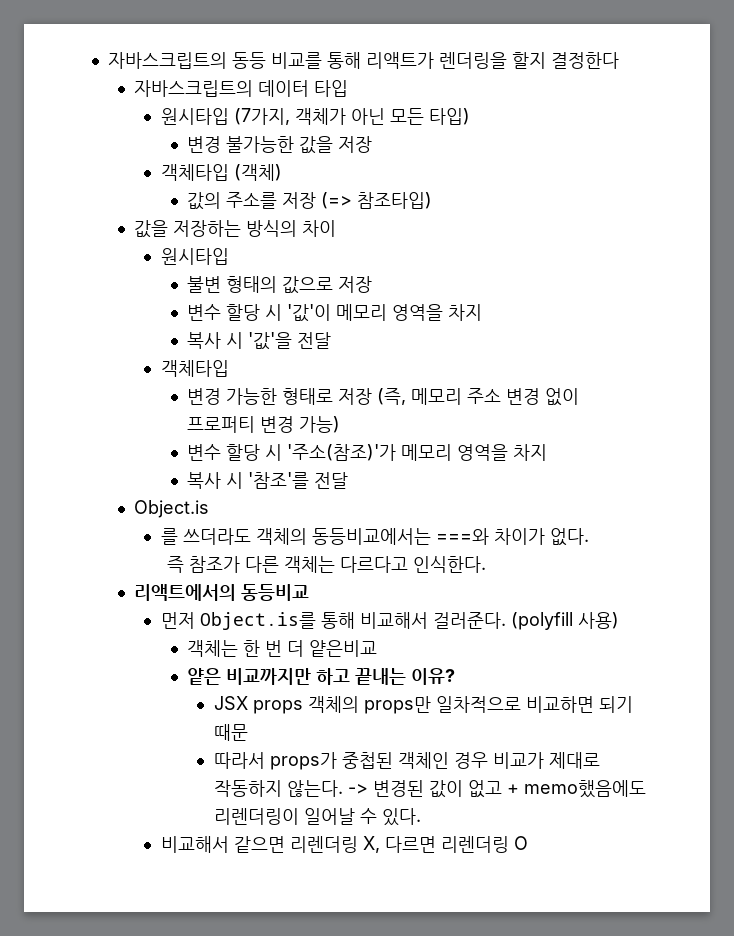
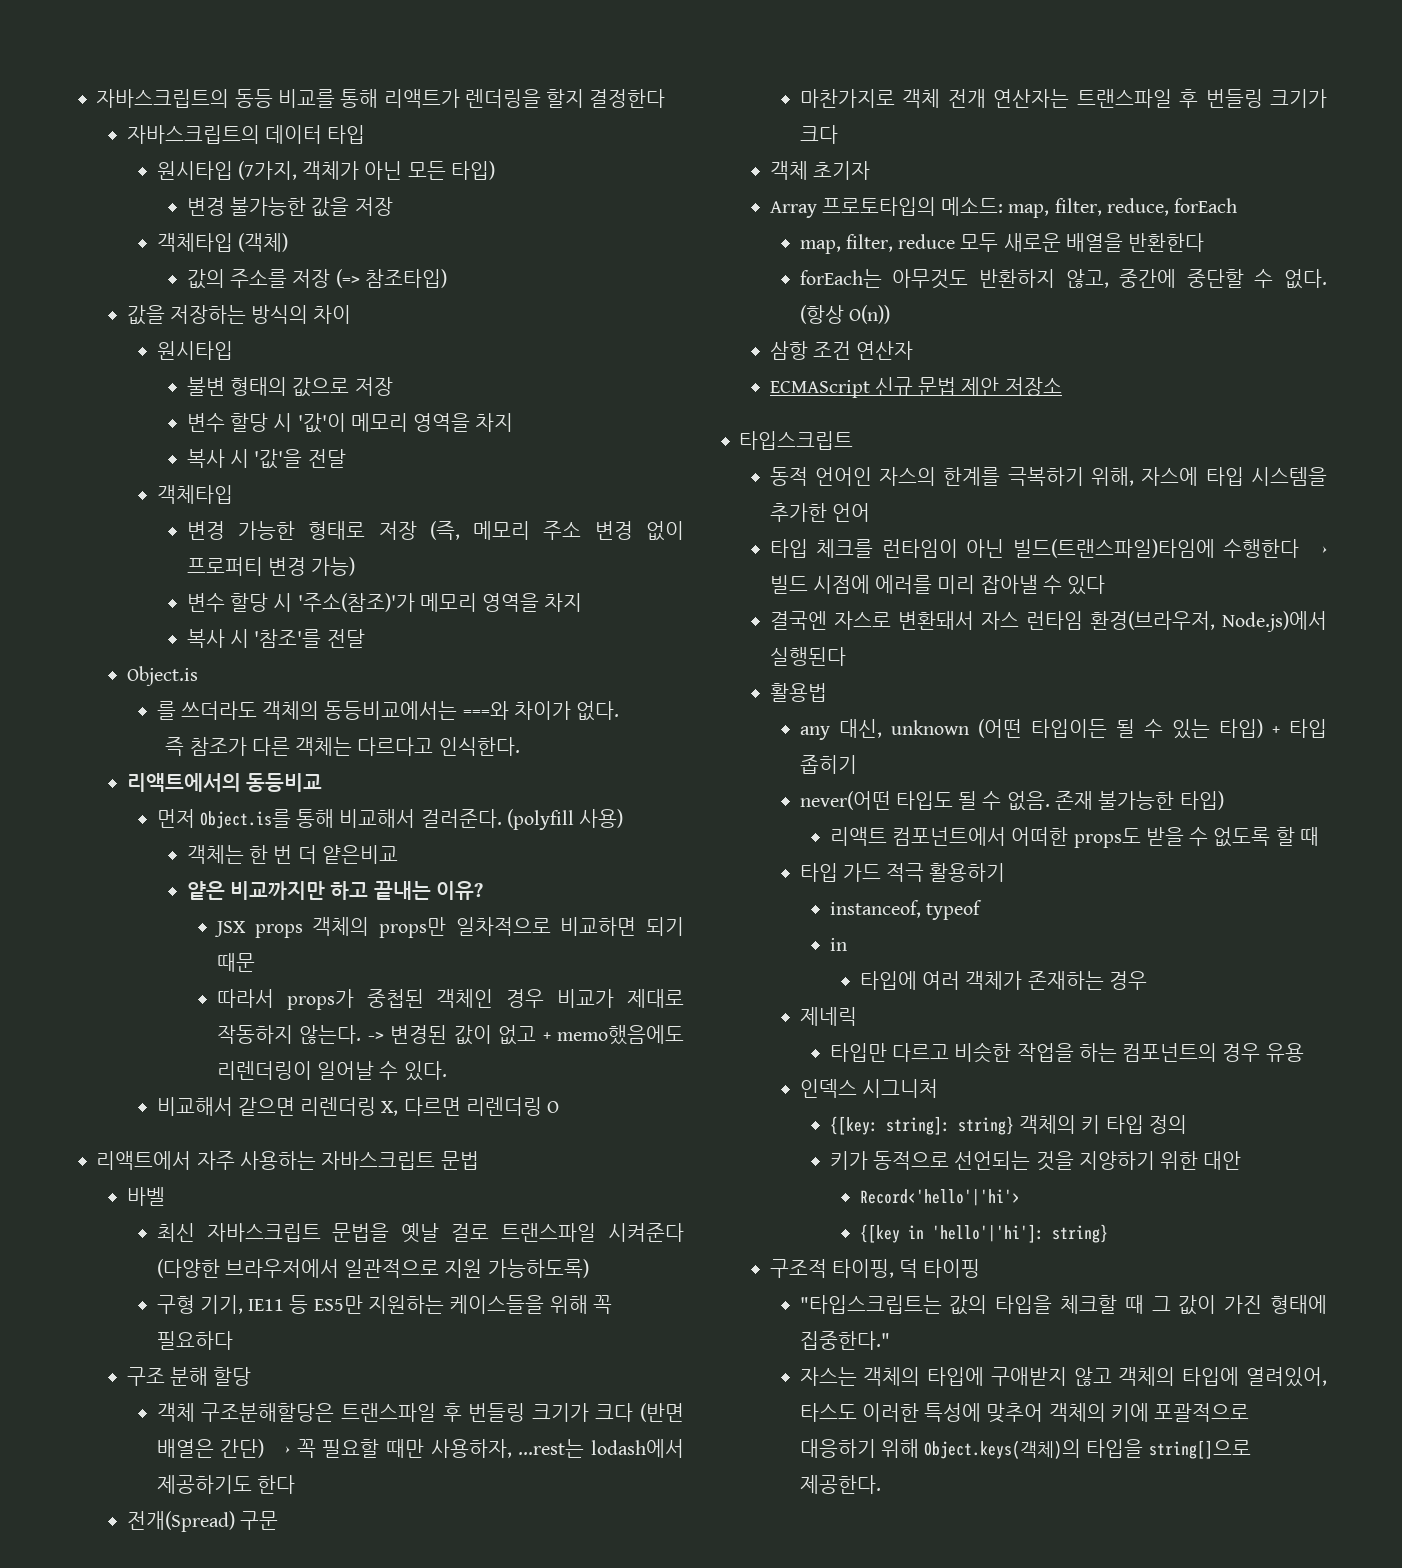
+ 리액트에서 자주 사용하는 자바스크립트 문법
+ 바벨
+ 최신 자바스크립트 문법을 옛날 걸로 트랜스파일 시켜준다 (다양한 브라우저에서 일관적으로 지원 가능하도록)
+ 구형 기기, IE11 등 ES5만 지원하는 케이스들을 위해 꼭 필요하다
+ 구조 분해 할당
+ 객체 구조분해할당은 트랜스파일 후 번들링 크기가 크다 (반면 배열은 간단) → 꼭 필요할 때만 사용하자, ...rest는 lodash에서 제공하기도 한다
+ 전개(Spread) 구문
+ 마찬가지로 객체 전개 연산자는 트랜스파일 후 번들링 크기가 크다
+ 객체 초기자
+ Array 프로토타입의 메소드: map, filter, reduce, forEach
+ map, filter, reduce 모두 새로운 배열을 반환한다
+ forEach는 아무것도 반환하지 않고, 중간에 중단할 수 없다. (항상 O(n))
+ 삼항 조건 연산자
+ ECMAScript 신규 문법 제안 저장소
+ 타입스크립트
+ 동적 언어인 자스의 한계를 극복하기 위해, 자스에 타입 시스템을 추가한 언어
+ 타입 체크를 런타임이 아닌 빌드(트랜스파일)타임에 수행한다 → 빌드 시점에 에러를 미리 잡아낼 수 있다
+ 결국엔 자스로 변환돼서 자스 런타임 환경(브라우저, Node.js)에서 실행된다
+ 활용법
+ any 대신, unknown (어떤 타입이든 될 수 있는 타입) + 타입 좁히기
+ never(어떤 타입도 될 수 없음. 존재 불가능한 타입)
+ 리액트 컴포넌트에서 어떠한 props도 받을 수 없도록 할 때
+ 타입 가드 적극 활용하기
+ instanceof, typeof
+ in
+ 타입에 여러 객체가 존재하는 경우
+ 제네릭
+ 타입만 다르고 비슷한 작업을 하는 컴포넌트의 경우 유용
+ 인덱스 시그니처
+ {[key: string]: string} 객체의 키 타입 정의
+ 키가 동적으로 선언되는 것을 지양하기 위한 대안
+ Record<'hello'|'hi'>
+ {[key in 'hello'|'hi']: string}
+ 구조적 타이핑, 덕 타이핑
+ "타입스크립트는 값의 타입을 체크할 때 그 값이 가진 형태에 집중한다."
+ 자스는 객체의 타입에 구애받지 않고 객체의 타입에 열려있어, 타스도 이러한 특성에 맞추어 객체의 키에 포괄적으로 대응하기 위해 Object.keys(객체)의 타입을 string[]으로 제공한다.

